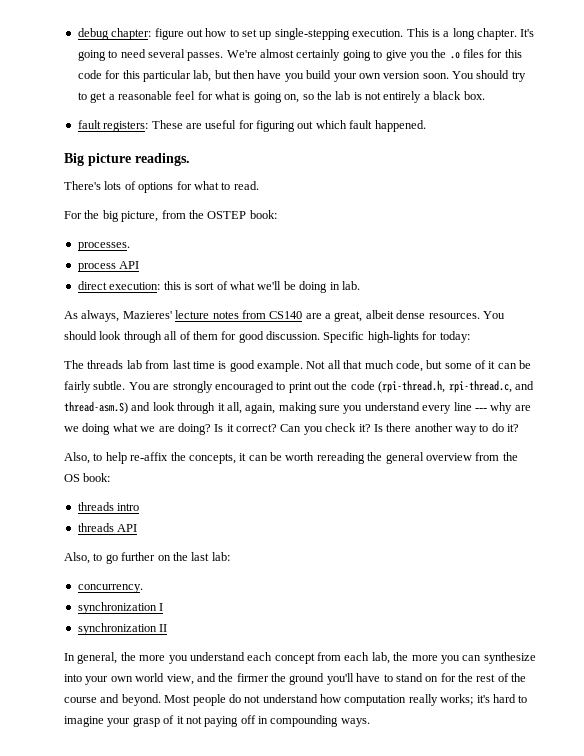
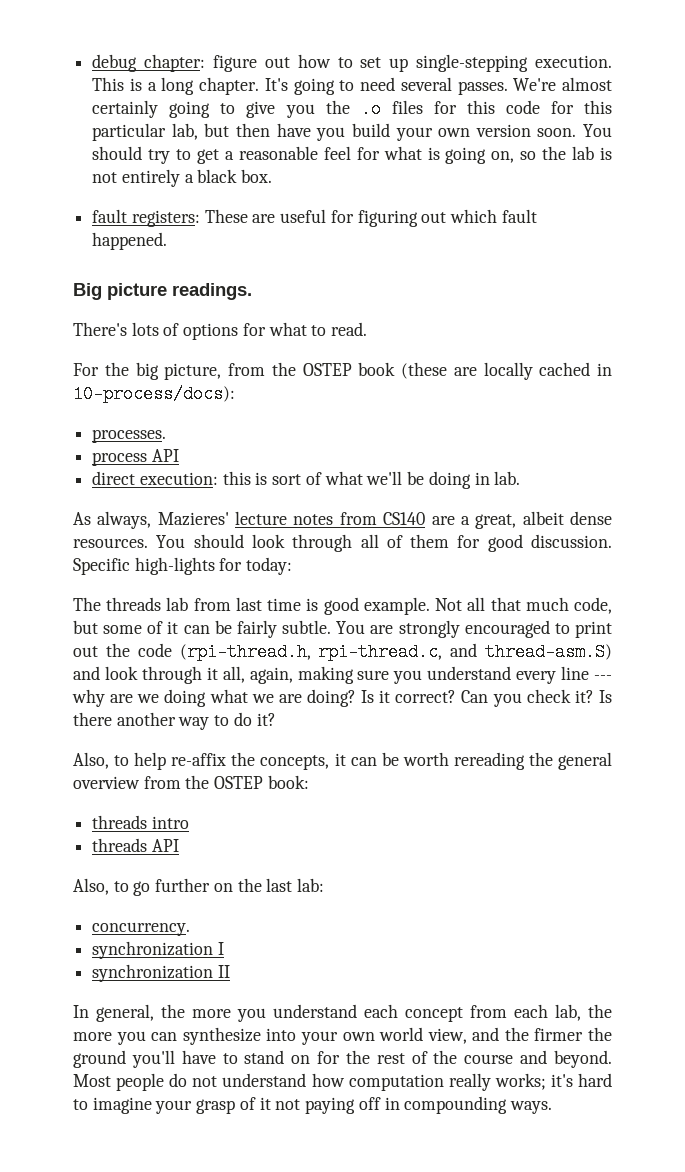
- For the big picture, from the OSTEP book:
+ For the big picture, from the OSTEP book (these are locally cached in 10-process/docs):
- Also, to help re-affix the concepts, it can be worth rereading the general overview from the OS book:
+ Also, to help re-affix the concepts, it can be worth rereading the general overview from the OSTEP book:

